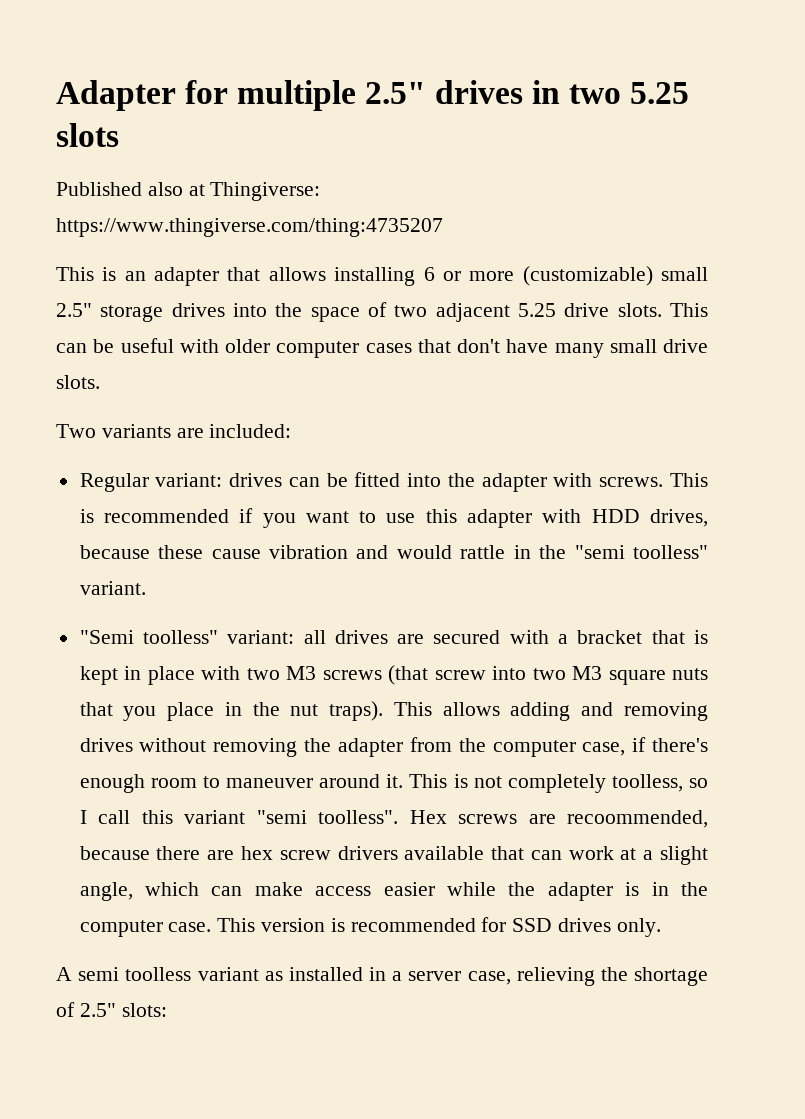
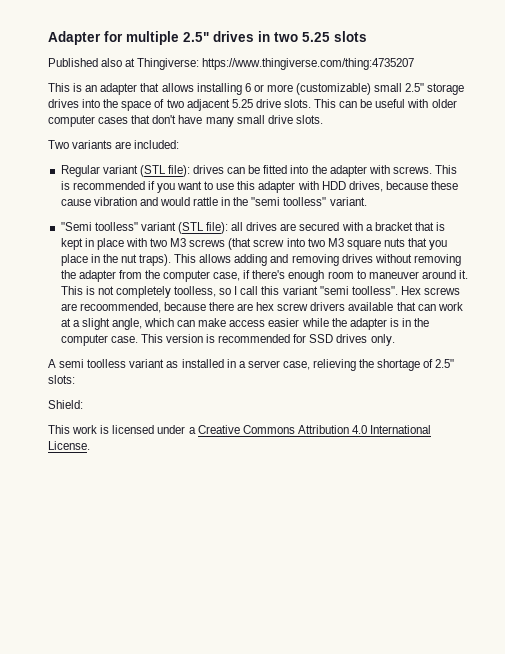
- Regular variant: drives can be fitted into the adapter with screws.
+ Regular variant (STL file): drives can be fitted into the adapter with screws.
- "Semi toolless" variant: all drives are secured with a bracket that is kept in place with two M3 screws (that screw into two M3 square nuts that you place in the nut traps).
+ "Semi toolless" variant (STL file): all drives are secured with a bracket that is kept in place with two M3 screws (that screw into two M3 square nuts that you place in the nut traps).
+ Shield:
+ This work is licensed under a Creative Commons Attribution 4.0 International License.

